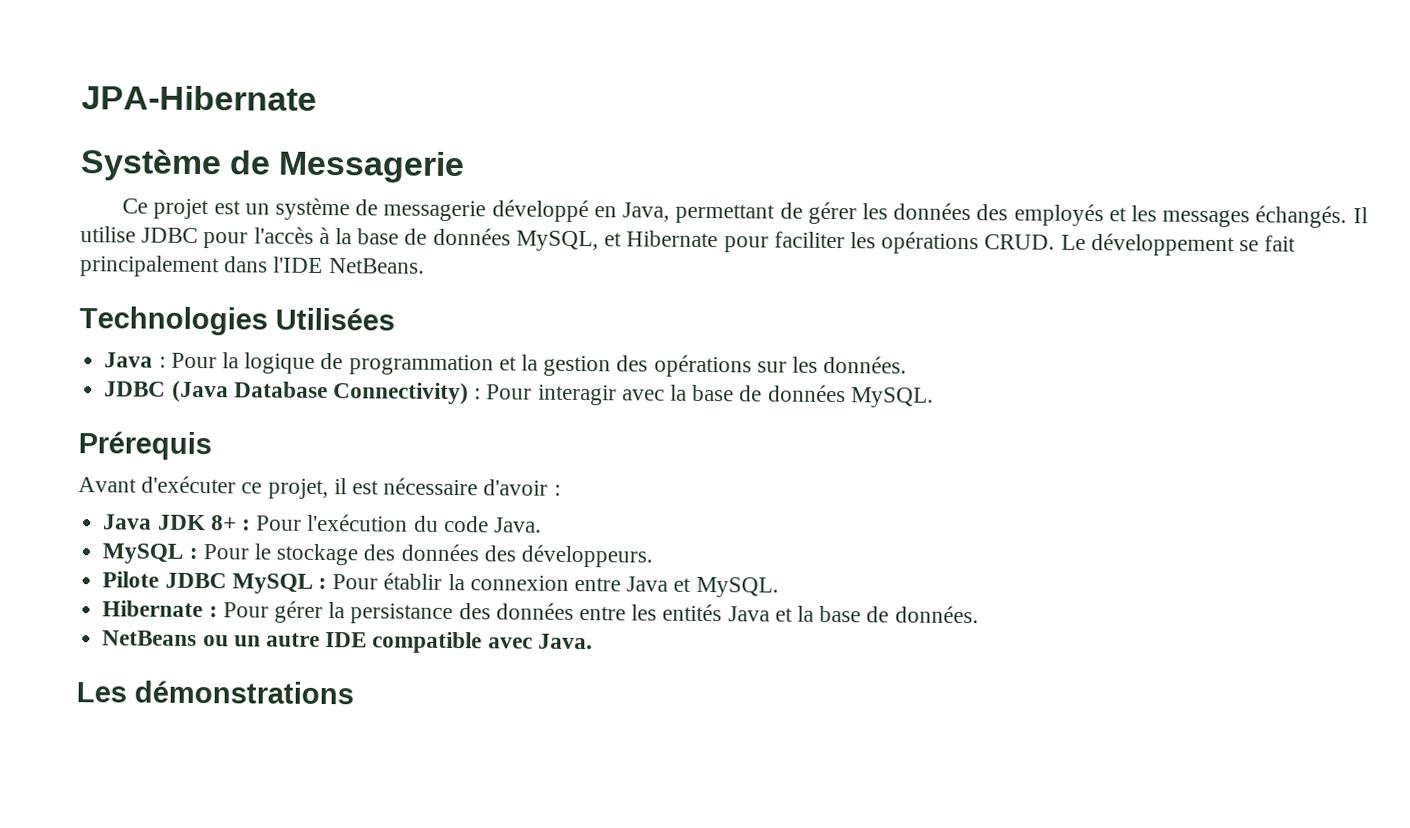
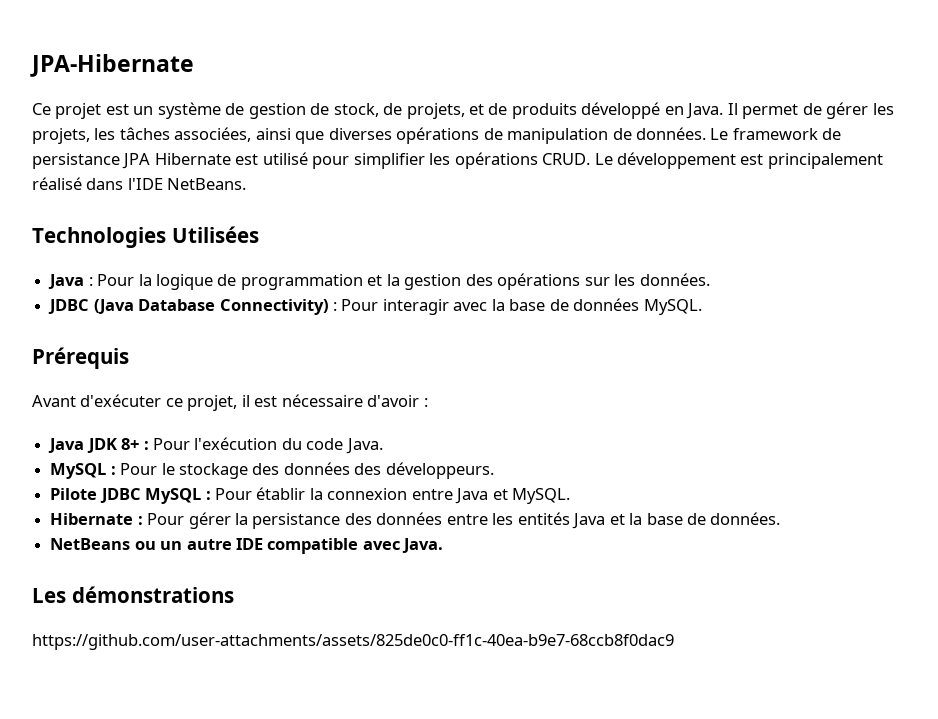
- Système de Messagerie
- Ce projet est un système de messagerie développé en Java, permettant de gérer les données des employés et les messages échangés. Il utilise JDBC pour l'accès à la base de données MySQL, et Hibernate pour faciliter les opérations CRUD.
+ Ce projet est un système de gestion de stock, de projets, et de produits développé en Java. Il permet de gérer les projets, les tâches associées, ainsi que diverses opérations de manipulation de données. Le framework de persistance JPA Hibernate est utilisé pour simplifier les opérations CRUD.
- Le développement se fait principalement dans l'IDE NetBeans.
+ Le développement est principalement réalisé dans l'IDE NetBeans.
+ https://github.com/user-attachments/assets/825de0c0-ff1c-40ea-b9e7-68ccb8f0dac9

